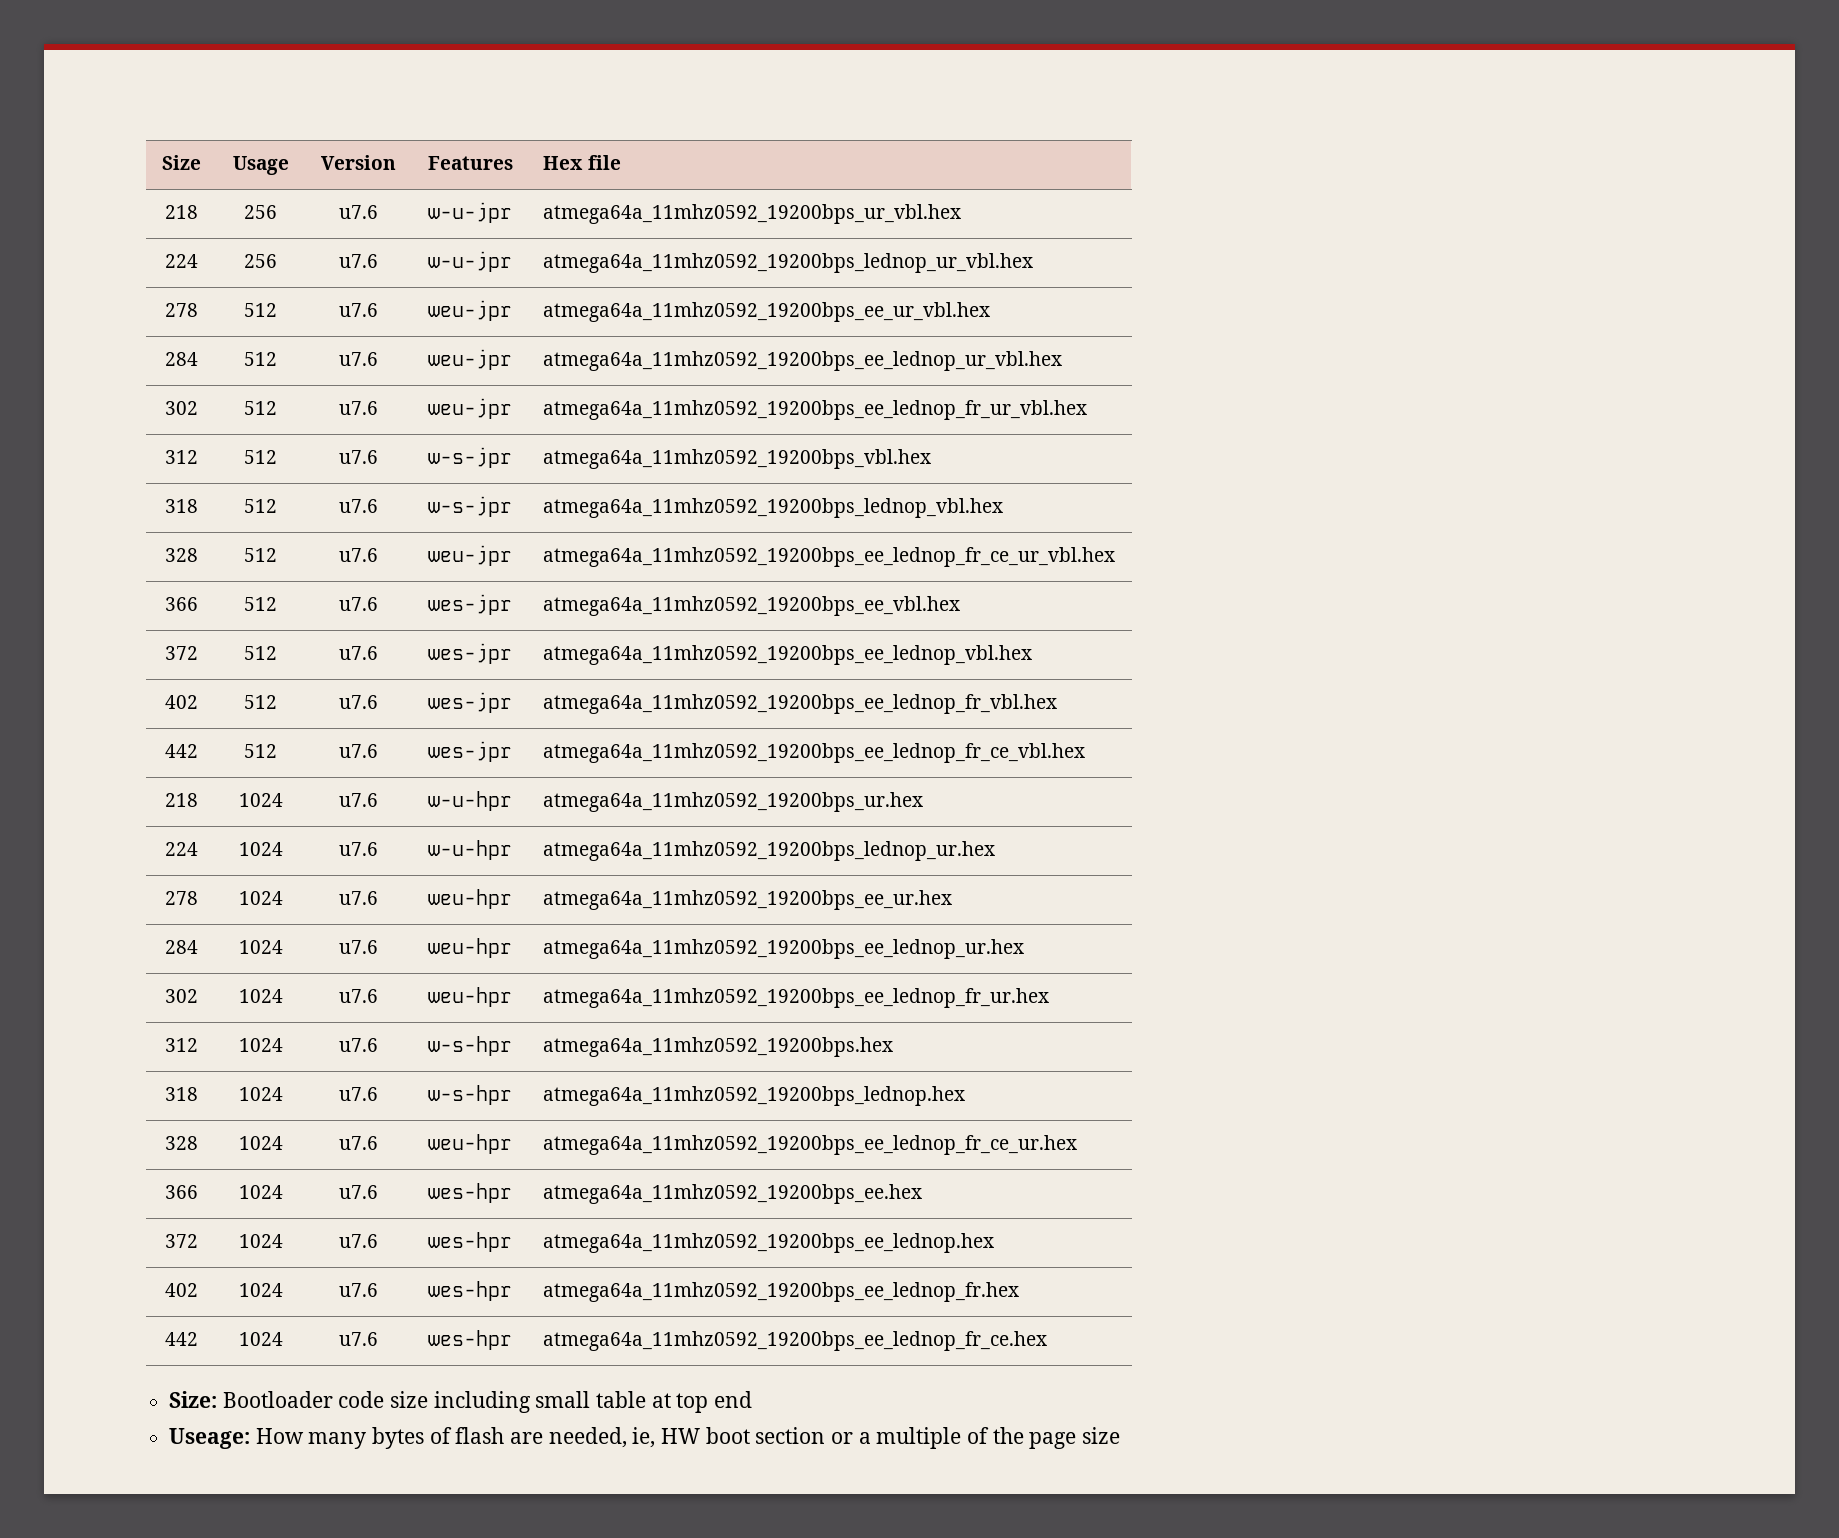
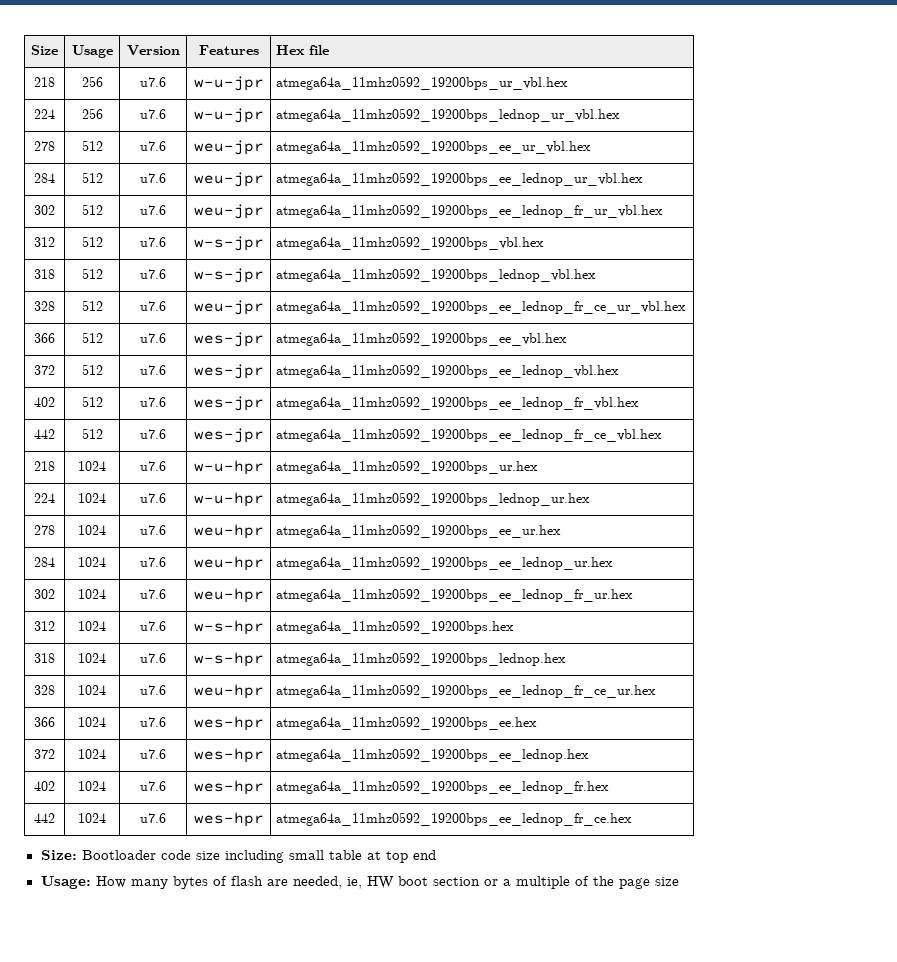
- Useage: How many bytes of flash are needed, ie, HW boot section or a multiple of the page size
+ Usage: How many bytes of flash are needed, ie, HW boot section or a multiple of the page size

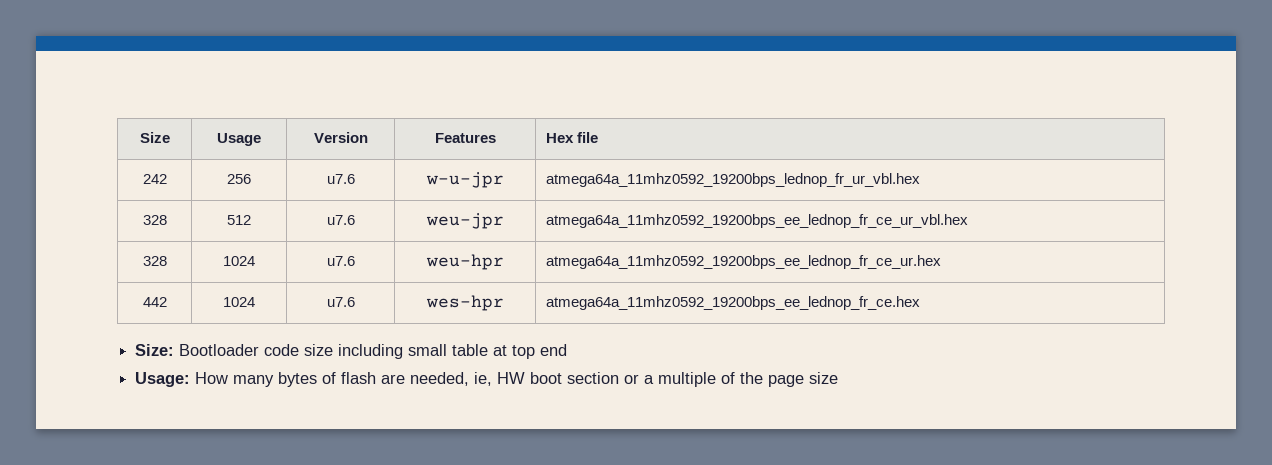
- 218 | 256 | u7.6 | w-u-jpr | atmega64a_11mhz0592_19200bps_ur_vbl.hex
- 224 | 256 | u7.6 | w-u-jpr | atmega64a_11mhz0592_19200bps_lednop_ur_vbl.hex
- 278 | 512 | u7.6 | weu-jpr | atmega64a_11mhz0592_19200bps_ee_ur_vbl.hex
- 284 | 512 | u7.6 | weu-jpr | atmega64a_11mhz0592_19200bps_ee_lednop_ur_vbl.hex
- 302 | 512 | u7.6 | weu-jpr | atmega64a_11mhz0592_19200bps_ee_lednop_fr_ur_vbl.hex
- 312 | 512 | u7.6 | w-s-jpr | atmega64a_11mhz0592_19200bps_vbl.hex
- 318 | 512 | u7.6 | w-s-jpr | atmega64a_11mhz0592_19200bps_lednop_vbl.hex
+ 242 | 256 | u7.6 | w-u-jpr | atmega64a_11mhz0592_19200bps_lednop_fr_ur_vbl.hex
- 366 | 512 | u7.6 | wes-jpr | atmega64a_11mhz0592_19200bps_ee_vbl.hex
- 372 | 512 | u7.6 | wes-jpr | atmega64a_11mhz0592_19200bps_ee_lednop_vbl.hex
- 402 | 512 | u7.6 | wes-jpr | atmega64a_11mhz0592_19200bps_ee_lednop_fr_vbl.hex
- 442 | 512 | u7.6 | wes-jpr | atmega64a_11mhz0592_19200bps_ee_lednop_fr_ce_vbl.hex
- 218 | 1024 | u7.6 | w-u-hpr | atmega64a_11mhz0592_19200bps_ur.hex
- 224 | 1024 | u7.6 | w-u-hpr | atmega64a_11mhz0592_19200bps_lednop_ur.hex
- 278 | 1024 | u7.6 | weu-hpr | atmega64a_11mhz0592_19200bps_ee_ur.hex
- 284 | 1024 | u7.6 | weu-hpr | atmega64a_11mhz0592_19200bps_ee_lednop_ur.hex
- 302 | 1024 | u7.6 | weu-hpr | atmega64a_11mhz0592_19200bps_ee_lednop_fr_ur.hex
- 312 | 1024 | u7.6 | w-s-hpr | atmega64a_11mhz0592_19200bps.hex
- 318 | 1024 | u7.6 | w-s-hpr | atmega64a_11mhz0592_19200bps_lednop.hex
- 366 | 1024 | u7.6 | wes-hpr | atmega64a_11mhz0592_19200bps_ee.hex
- 372 | 1024 | u7.6 | wes-hpr | atmega64a_11mhz0592_19200bps_ee_lednop.hex
- 402 | 1024 | u7.6 | wes-hpr | atmega64a_11mhz0592_19200bps_ee_lednop_fr.hex

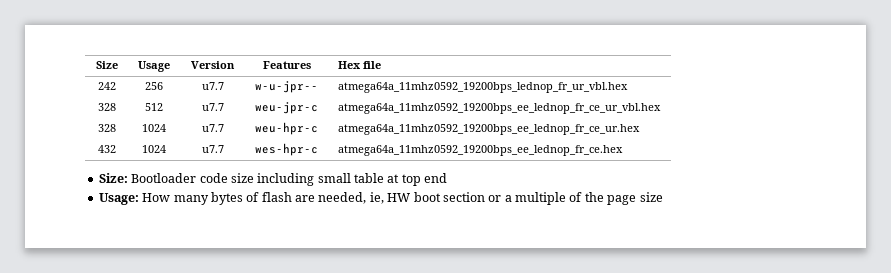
- 242 | 256 | u7.6 | w-u-jpr | atmega64a_11mhz0592_19200bps_lednop_fr_ur_vbl.hex
+ 242 | 256 | u7.7 | w-u-jpr-- | atmega64a_11mhz0592_19200bps_lednop_fr_ur_vbl.hex
- 328 | 512 | u7.6 | weu-jpr | atmega64a_11mhz0592_19200bps_ee_lednop_fr_ce_ur_vbl.hex
+ 328 | 512 | u7.7 | weu-jpr-c | atmega64a_11mhz0592_19200bps_ee_lednop_fr_ce_ur_vbl.hex
- 328 | 1024 | u7.6 | weu-hpr | atmega64a_11mhz0592_19200bps_ee_lednop_fr_ce_ur.hex
+ 328 | 1024 | u7.7 | weu-hpr-c | atmega64a_11mhz0592_19200bps_ee_lednop_fr_ce_ur.hex
- 442 | 1024 | u7.6 | wes-hpr | atmega64a_11mhz0592_19200bps_ee_lednop_fr_ce.hex
+ 432 | 1024 | u7.7 | wes-hpr-c | atmega64a_11mhz0592_19200bps_ee_lednop_fr_ce.hex

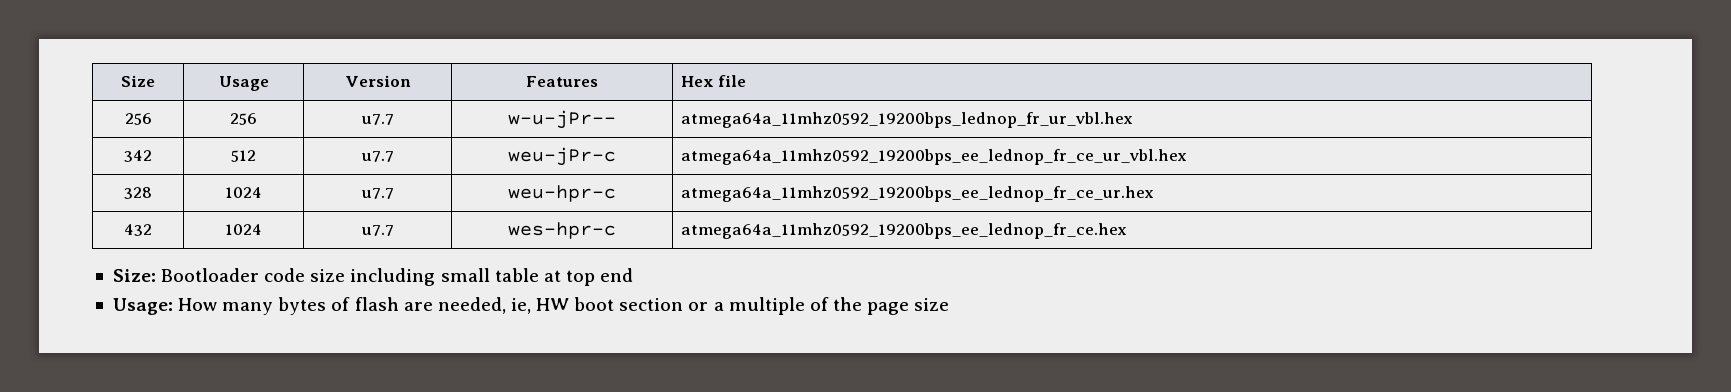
- 242 | 256 | u7.7 | w-u-jpr-- | atmega64a_11mhz0592_19200bps_lednop_fr_ur_vbl.hex
+ 256 | 256 | u7.7 | w-u-jPr-- | atmega64a_11mhz0592_19200bps_lednop_fr_ur_vbl.hex
- 328 | 512 | u7.7 | weu-jpr-c | atmega64a_11mhz0592_19200bps_ee_lednop_fr_ce_ur_vbl.hex
+ 342 | 512 | u7.7 | weu-jPr-c | atmega64a_11mhz0592_19200bps_ee_lednop_fr_ce_ur_vbl.hex

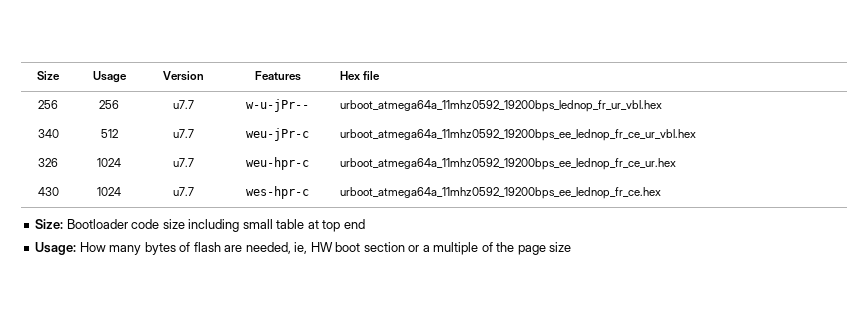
- 256 | 256 | u7.7 | w-u-jPr-- | atmega64a_11mhz0592_19200bps_lednop_fr_ur_vbl.hex
- 342 | 512 | u7.7 | weu-jPr-c | atmega64a_11mhz0592_19200bps_ee_lednop_fr_ce_ur_vbl.hex
- 328 | 1024 | u7.7 | weu-hpr-c | atmega64a_11mhz0592_19200bps_ee_lednop_fr_ce_ur.hex
- 432 | 1024 | u7.7 | wes-hpr-c | atmega64a_11mhz0592_19200bps_ee_lednop_fr_ce.hex
+ 256 | 256 | u7.7 | w-u-jPr-- | urboot_atmega64a_11mhz0592_19200bps_lednop_fr_ur_vbl.hex
+ 340 | 512 | u7.7 | weu-jPr-c | urboot_atmega64a_11mhz0592_19200bps_ee_lednop_fr_ce_ur_vbl.hex
+ 326 | 1024 | u7.7 | weu-hpr-c | urboot_atmega64a_11mhz0592_19200bps_ee_lednop_fr_ce_ur.hex
+ 430 | 1024 | u7.7 | wes-hpr-c | urboot_atmega64a_11mhz0592_19200bps_ee_lednop_fr_ce.hex

